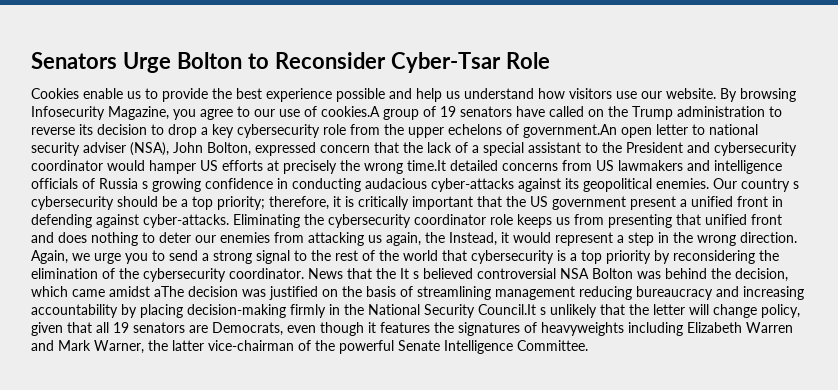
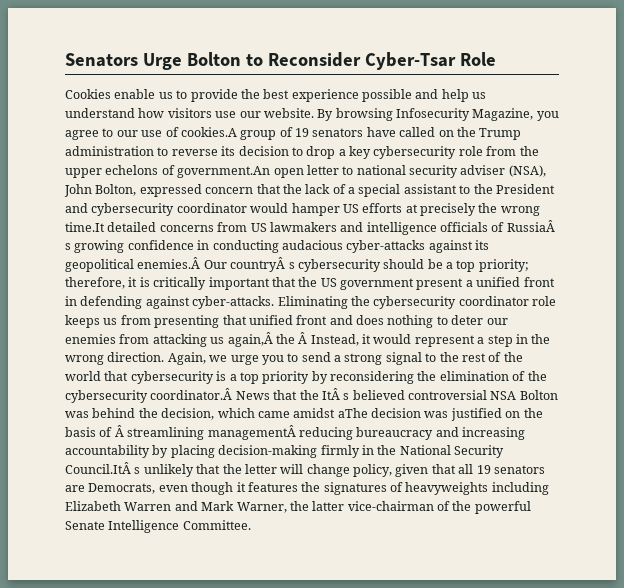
- By browsing Infosecurity Magazine, you agree to our use of cookies.A group of 19 senators have called on the Trump administration to reverse its decision to drop a key cybersecurity role from the upper echelons of government.An open letter to national security adviser (NSA), John Bolton, expressed concern that the lack of a special assistant to the President and cybersecurity coordinator would hamper US efforts at precisely the wrong time.It detailed concerns from US lawmakers and intelligence officials of Russia s growing confidence in conducting audacious cyber-attacks against its geopolitical enemies. Our country s cybersecurity should be a top priority;
+ By browsing Infosecurity Magazine, you agree to our use of cookies.A group of 19 senators have called on the Trump administration to reverse its decision to drop a key cybersecurity role from the upper echelons of government.An open letter to national security adviser (NSA), John Bolton, expressed concern that the lack of a special assistant to the President and cybersecurity coordinator would hamper US efforts at precisely the wrong time.It detailed concerns from US lawmakers and intelligence officials of RussiaÂ s growing confidence in conducting audacious cyber-attacks against its geopolitical enemies.Â Our countryÂ s cybersecurity should be a top priority;
- Eliminating the cybersecurity coordinator role keeps us from presenting that unified front and does nothing to deter our enemies from attacking us again, the Instead, it would represent a step in the wrong direction.
+ Eliminating the cybersecurity coordinator role keeps us from presenting that unified front and does nothing to deter our enemies from attacking us again,Â the Â Instead, it would represent a step in the wrong direction.
- Again, we urge you to send a strong signal to the rest of the world that cybersecurity is a top priority by reconsidering the elimination of the cybersecurity coordinator. News that the It s believed controversial NSA Bolton was behind the decision, which came amidst aThe decision was justified on the basis of streamlining management reducing bureaucracy and increasing accountability by placing decision-making firmly in the National Security Council.It s unlikely that the letter will change policy, given that all 19 senators are Democrats, even though it features the signatures of heavyweights including Elizabeth Warren and Mark Warner, the latter vice-chairman of the powerful Senate Intelligence Committee.
+ Again, we urge you to send a strong signal to the rest of the world that cybersecurity is a top priority by reconsidering the elimination of the cybersecurity coordinator.Â News that the ItÂ s believed controversial NSA Bolton was behind the decision, which came amidst aThe decision was justified on the basis of Â streamlining managementÂ reducing bureaucracy and increasing accountability by placing decision-making firmly in the National Security Council.ItÂ s unlikely that the letter will change policy, given that all 19 senators are Democrats, even though it features the signatures of heavyweights including Elizabeth Warren and Mark Warner, the latter vice-chairman of the powerful Senate Intelligence Committee.

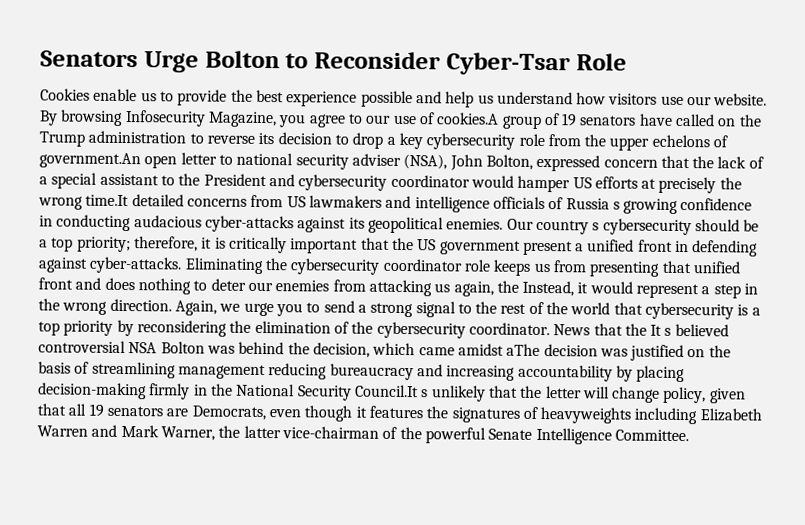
- By browsing Infosecurity Magazine, you agree to our use of cookies.A group of 19 senators have called on the Trump administration to reverse its decision to drop a key cybersecurity role from the upper echelons of government.An open letter to national security adviser (NSA), John Bolton, expressed concern that the lack of a special assistant to the President and cybersecurity coordinator would hamper US efforts at precisely the wrong time.It detailed concerns from US lawmakers and intelligence officials of RussiaÂ s growing confidence in conducting audacious cyber-attacks against its geopolitical enemies.Â Our countryÂ s cybersecurity should be a top priority;
+ By browsing Infosecurity Magazine, you agree to our use of cookies.A group of 19 senators have called on the Trump administration to reverse its decision to drop a key cybersecurity role from the upper echelons of government.An open letter to national security adviser (NSA), John Bolton, expressed concern that the lack of a special assistant to the President and cybersecurity coordinator would hamper US efforts at precisely the wrong time.It detailed concerns from US lawmakers and intelligence officials of Russia s growing confidence in conducting audacious cyber-attacks against its geopolitical enemies. Our country s cybersecurity should be a top priority;
- Eliminating the cybersecurity coordinator role keeps us from presenting that unified front and does nothing to deter our enemies from attacking us again,Â the Â Instead, it would represent a step in the wrong direction.
+ Eliminating the cybersecurity coordinator role keeps us from presenting that unified front and does nothing to deter our enemies from attacking us again, the Instead, it would represent a step in the wrong direction.
- Again, we urge you to send a strong signal to the rest of the world that cybersecurity is a top priority by reconsidering the elimination of the cybersecurity coordinator.Â News that the ItÂ s believed controversial NSA Bolton was behind the decision, which came amidst aThe decision was justified on the basis of Â streamlining managementÂ reducing bureaucracy and increasing accountability by placing decision-making firmly in the National Security Council.ItÂ s unlikely that the letter will change policy, given that all 19 senators are Democrats, even though it features the signatures of heavyweights including Elizabeth Warren and Mark Warner, the latter vice-chairman of the powerful Senate Intelligence Committee.
+ Again, we urge you to send a strong signal to the rest of the world that cybersecurity is a top priority by reconsidering the elimination of the cybersecurity coordinator. News that the It s believed controversial NSA Bolton was behind the decision, which came amidst aThe decision was justified on the basis of streamlining management reducing bureaucracy and increasing accountability by placing decision-making firmly in the National Security Council.It s unlikely that the letter will change policy, given that all 19 senators are Democrats, even though it features the signatures of heavyweights including Elizabeth Warren and Mark Warner, the latter vice-chairman of the powerful Senate Intelligence Committee.

